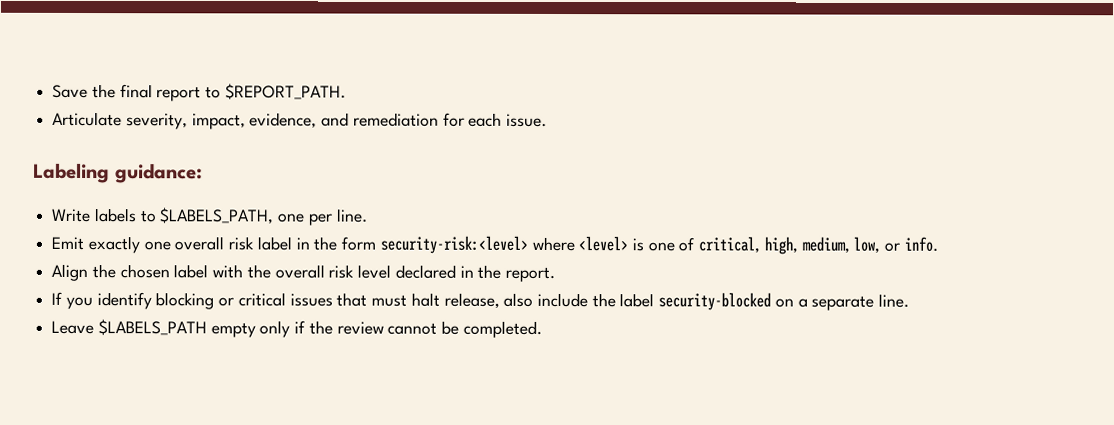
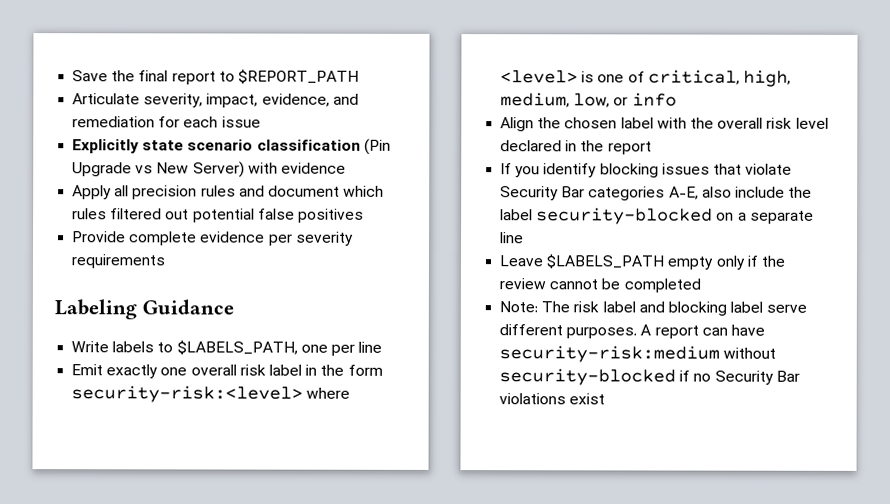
- Save the final report to $REPORT_PATH.
+ Save the final report to $REPORT_PATH
- Articulate severity, impact, evidence, and remediation for each issue.
+ Articulate severity, impact, evidence, and remediation for each issue
+ Explicitly state scenario classification (Pin Upgrade vs New Server) with evidence
+ Apply all precision rules and document which rules filtered out potential false positives
+ Provide complete evidence per severity requirements
- Labeling guidance:
+ Labeling Guidance
- Write labels to $LABELS_PATH, one per line.
+ Write labels to $LABELS_PATH, one per line
- Emit exactly one overall risk label in the form security-risk:<level> where <level> is one of critical, high, medium, low, or info.
+ Emit exactly one overall risk label in the form security-risk:<level> where <level> is one of critical, high, medium, low, or info
- Align the chosen label with the overall risk level declared in the report.
+ Align the chosen label with the overall risk level declared in the report
- If you identify blocking or critical issues that must halt release, also include the label security-blocked on a separate line.
+ If you identify blocking issues that violate Security Bar categories A-E, also include the label security-blocked on a separate line
- Leave $LABELS_PATH empty only if the review cannot be completed.
+ Leave $LABELS_PATH empty only if the review cannot be completed
+ Note: The risk label and blocking label serve different purposes. A report can have security-risk:medium without security-blocked if no Security Bar violations exist

